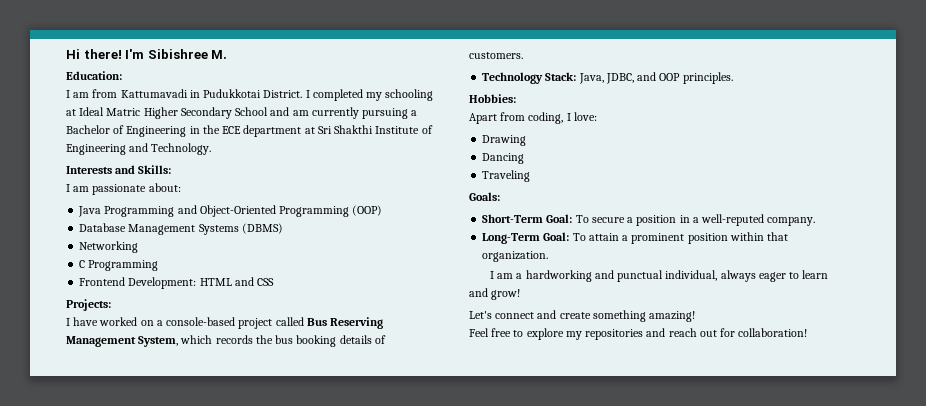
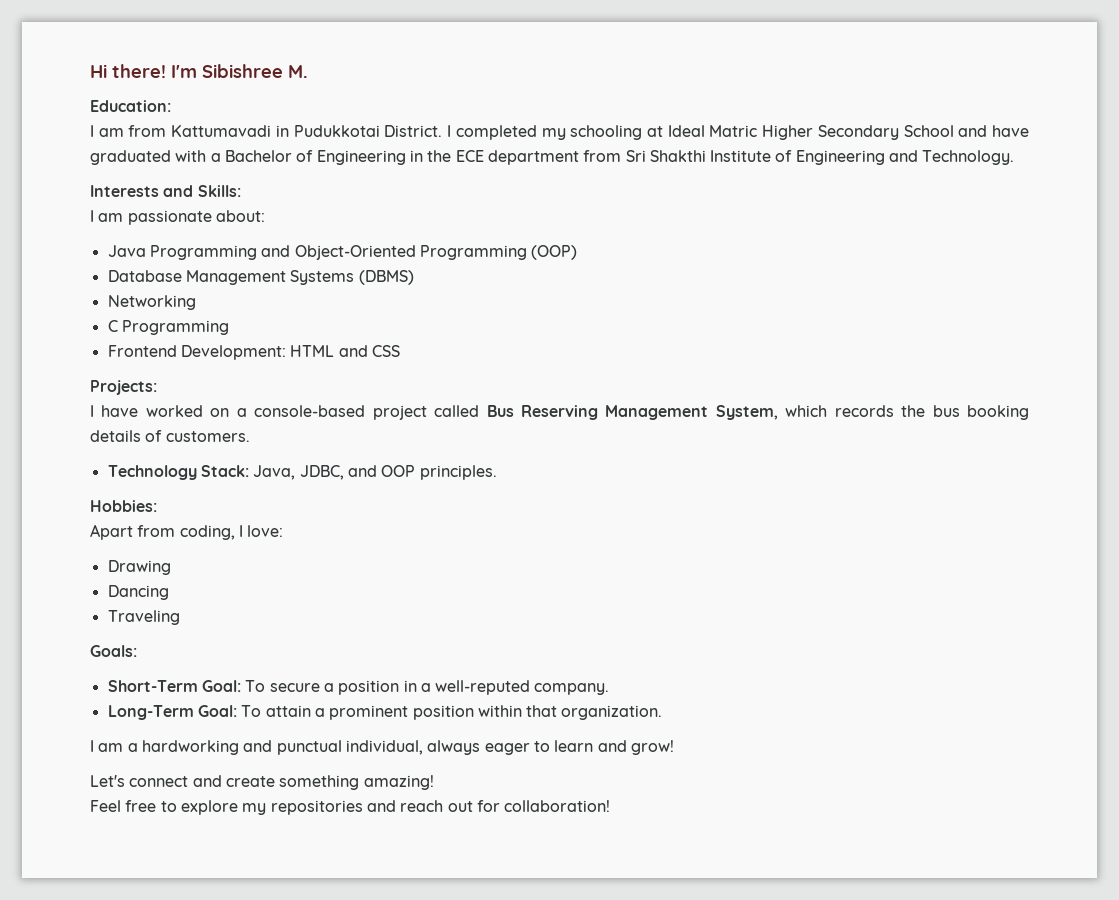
- I completed my schooling at Ideal Matric Higher Secondary School and am currently pursuing a Bachelor of Engineering in the ECE department at Sri Shakthi Institute of Engineering and Technology.
+ I completed my schooling at Ideal Matric Higher Secondary School and have graduated with a Bachelor of Engineering in the ECE department from Sri Shakthi Institute of Engineering and Technology.

